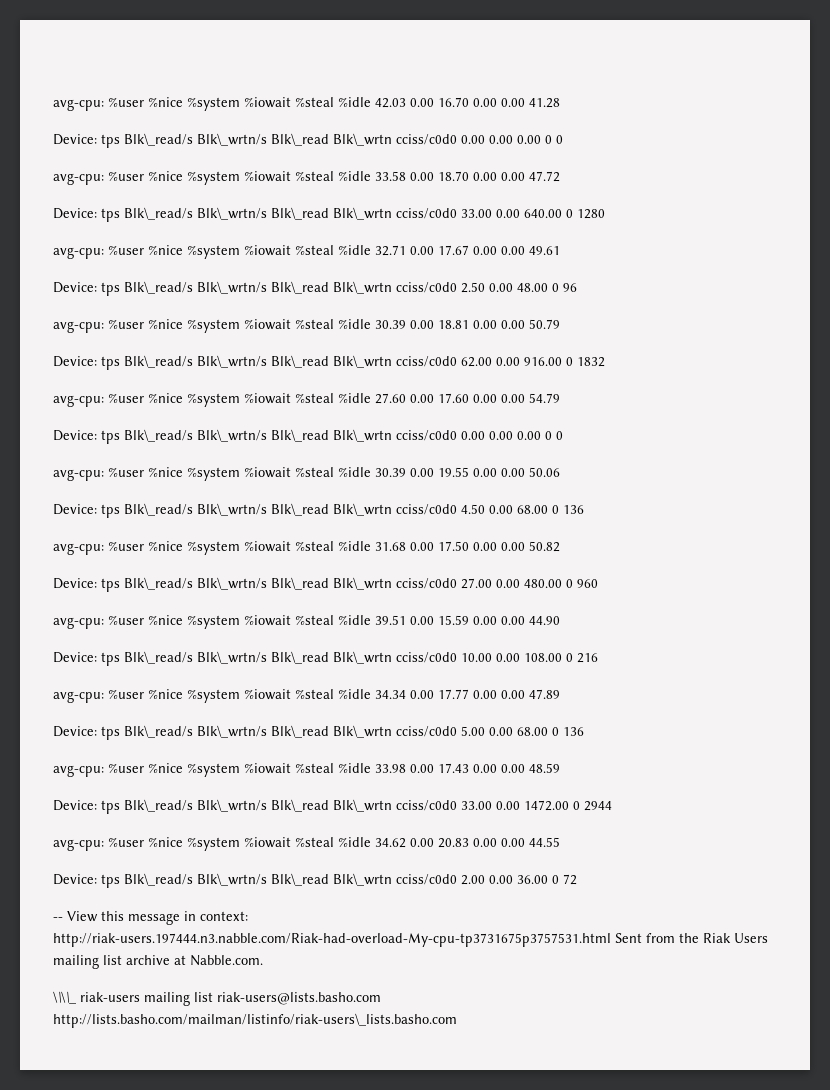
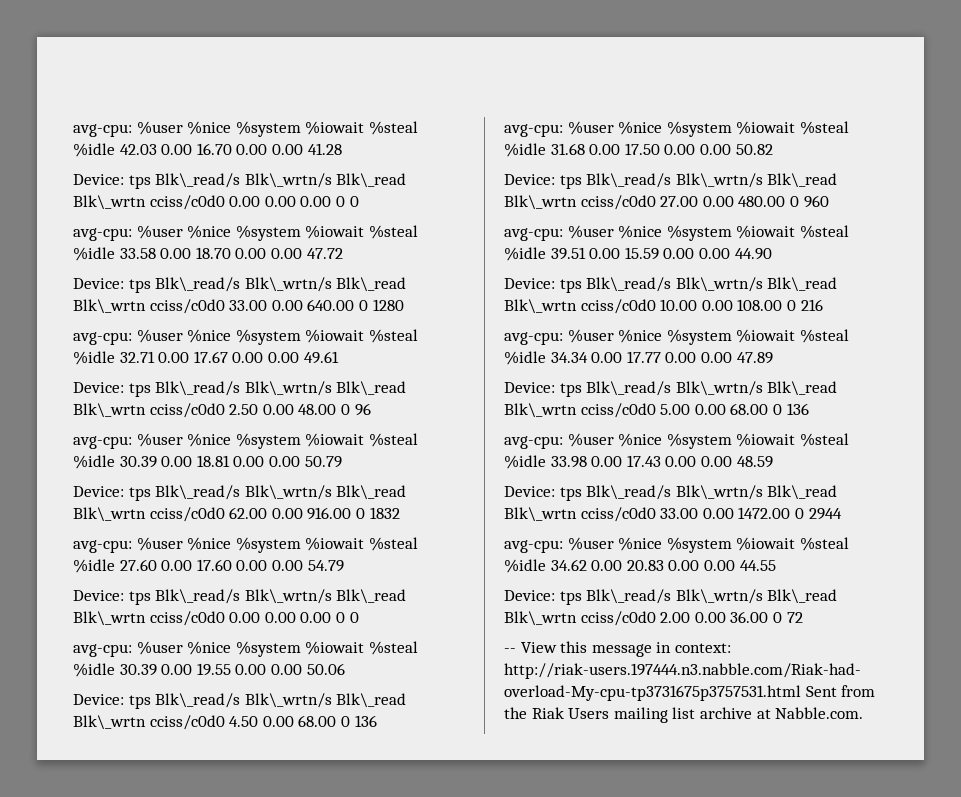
- \\\\_ riak-users mailing list riak-users@lists.basho.com http://lists.basho.com/mailman/listinfo/riak-users\_lists.basho.com

